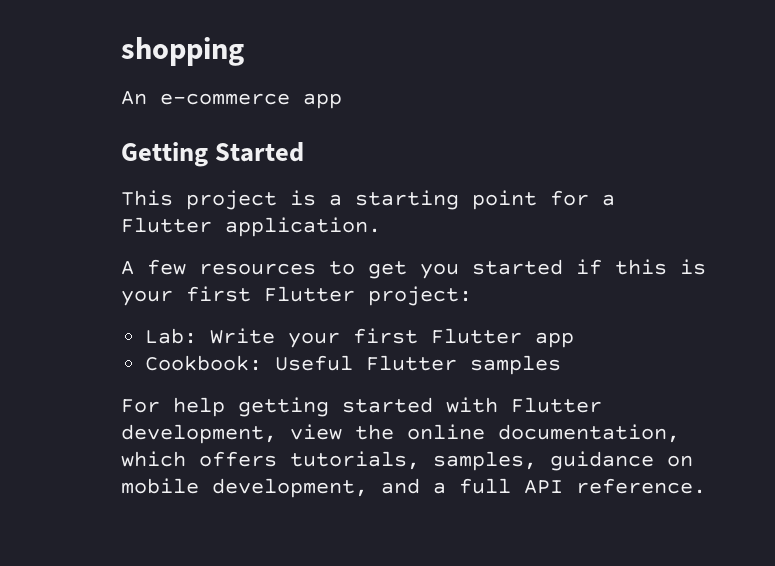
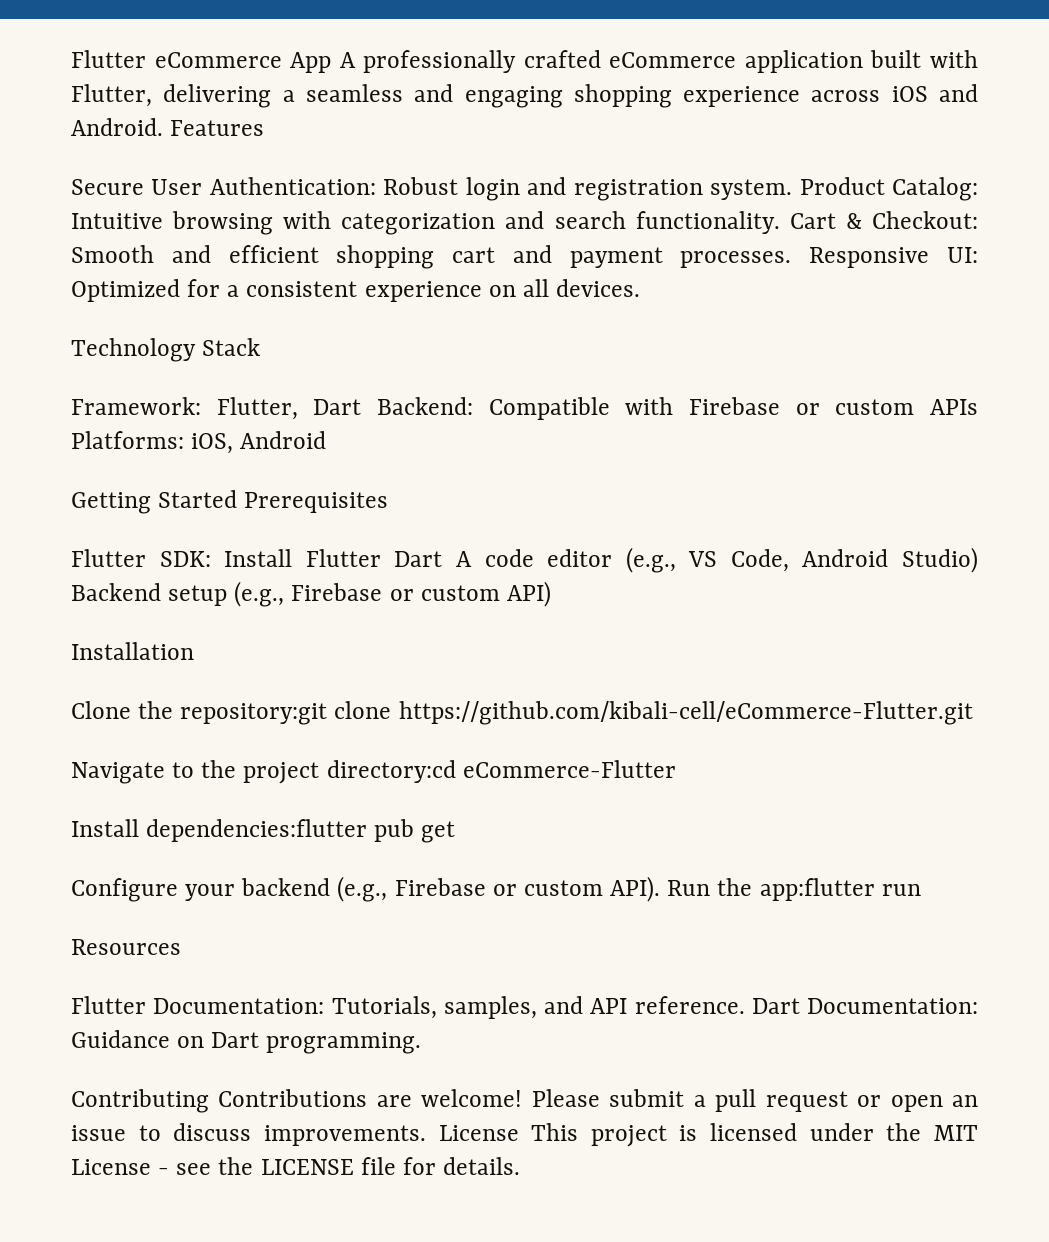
- shopping
- An e-commerce app
- Getting Started
- This project is a starting point for a Flutter application.
- A few resources to get you started if this is your first Flutter project:
- Lab: Write your first Flutter app
- Cookbook: Useful Flutter samples
- For help getting started with Flutter development, view the online documentation, which offers tutorials, samples, guidance on mobile development, and a full API reference.
+ Flutter eCommerce App A professionally crafted eCommerce application built with Flutter, delivering a seamless and engaging shopping experience across iOS and Android. Features
+ Secure User Authentication: Robust login and registration system. Product Catalog: Intuitive browsing with categorization and search functionality. Cart & Checkout: Smooth and efficient shopping cart and payment processes. Responsive UI: Optimized for a consistent experience on all devices.
+ Technology Stack
+ Framework: Flutter, Dart Backend: Compatible with Firebase or custom APIs Platforms: iOS, Android
+ Getting Started Prerequisites
+ Flutter SDK: Install Flutter Dart A code editor (e.g., VS Code, Android Studio) Backend setup (e.g., Firebase or custom API)
+ Installation
+ Clone the repository:git clone https://github.com/kibali-cell/eCommerce-Flutter.git
+ Navigate to the project directory:cd eCommerce-Flutter
+ Install dependencies:flutter pub get
+ Configure your backend (e.g., Firebase or custom API). Run the app:flutter run
+ Resources
+ Flutter Documentation: Tutorials, samples, and API reference. Dart Documentation: Guidance on Dart programming.
+ Contributing Contributions are welcome! Please submit a pull request or open an issue to discuss improvements. License This project is licensed under the MIT License - see the LICENSE file for details.

